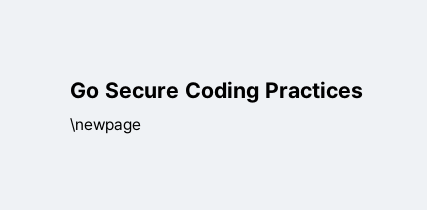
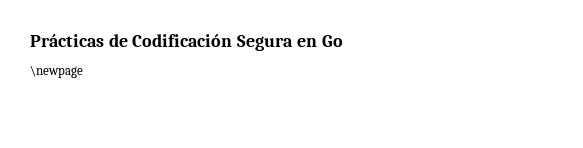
- Go Secure Coding Practices
+ Prácticas de Codificación Segura en Go

